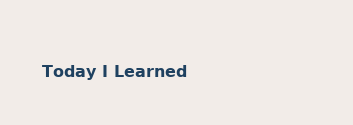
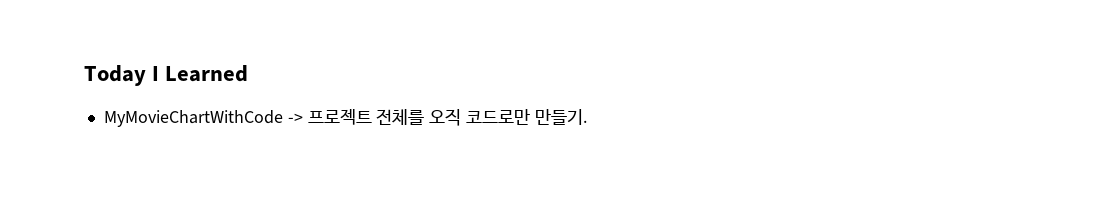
+ MyMovieChartWithCode -> 프로젝트 전체를 오직 코드로만 만들기.

